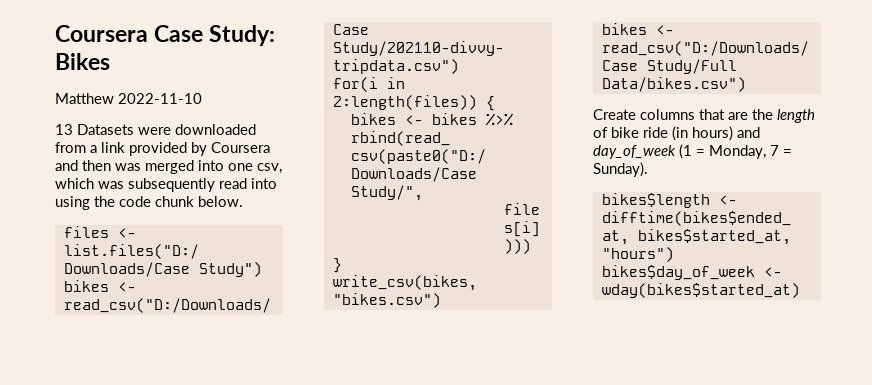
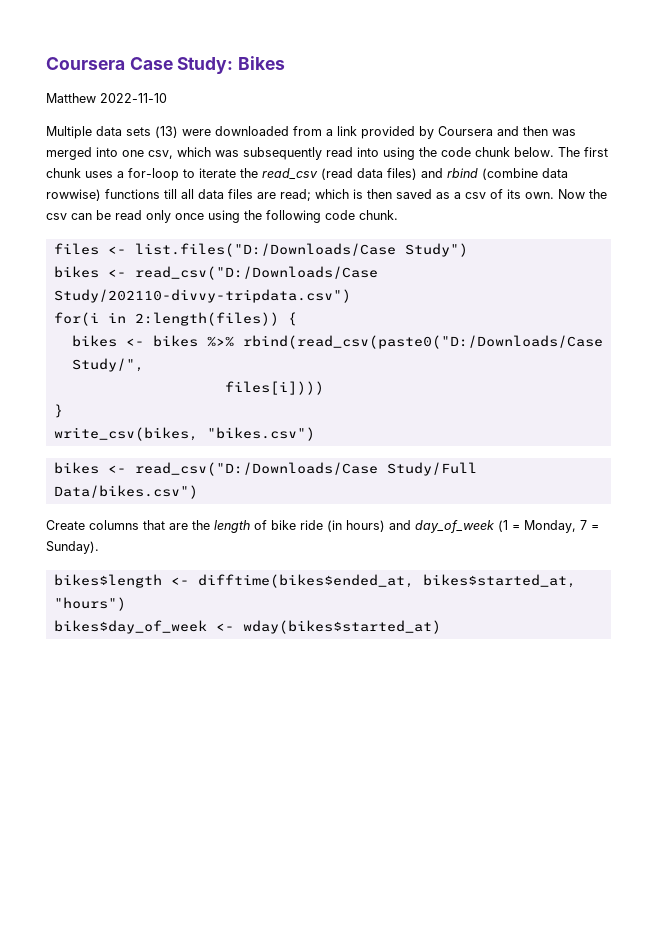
- 13 Datasets were downloaded from a link provided by Coursera and then was merged into one csv, which was subsequently read into using the code chunk below.
+ Multiple data sets (13) were downloaded from a link provided by Coursera and then was merged into one csv, which was subsequently read into using the code chunk below. The first chunk uses a for-loop to iterate the read_csv (read data files) and rbind (combine data rowwise) functions till all data files are read; which is then saved as a csv of its own. Now the csv can be read only once using the following code chunk.

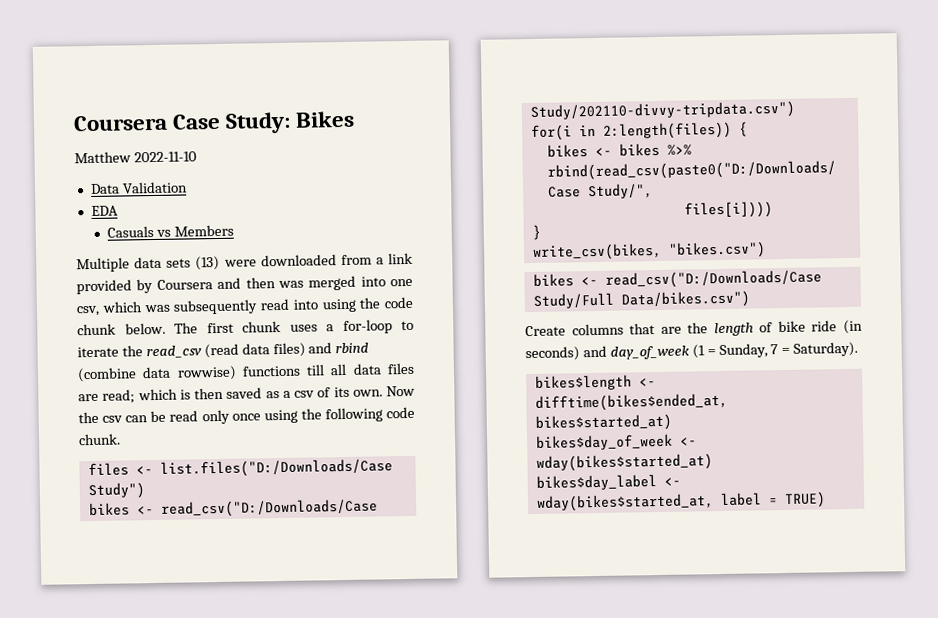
+ Data Validation
+ EDA
+ Casuals vs Members
- Create columns that are the length of bike ride (in hours) and day_of_week (1 = Monday, 7 = Sunday).
+ Create columns that are the length of bike ride (in seconds) and day_of_week (1 = Sunday, 7 = Saturday).
- bikes$length <- difftime(bikes$ended_at, bikes$started_at, "hours")
+ bikes$length <- difftime(bikes$ended_at, bikes$started_at)
+ bikes$day_label <- wday(bikes$started_at, label = TRUE)

